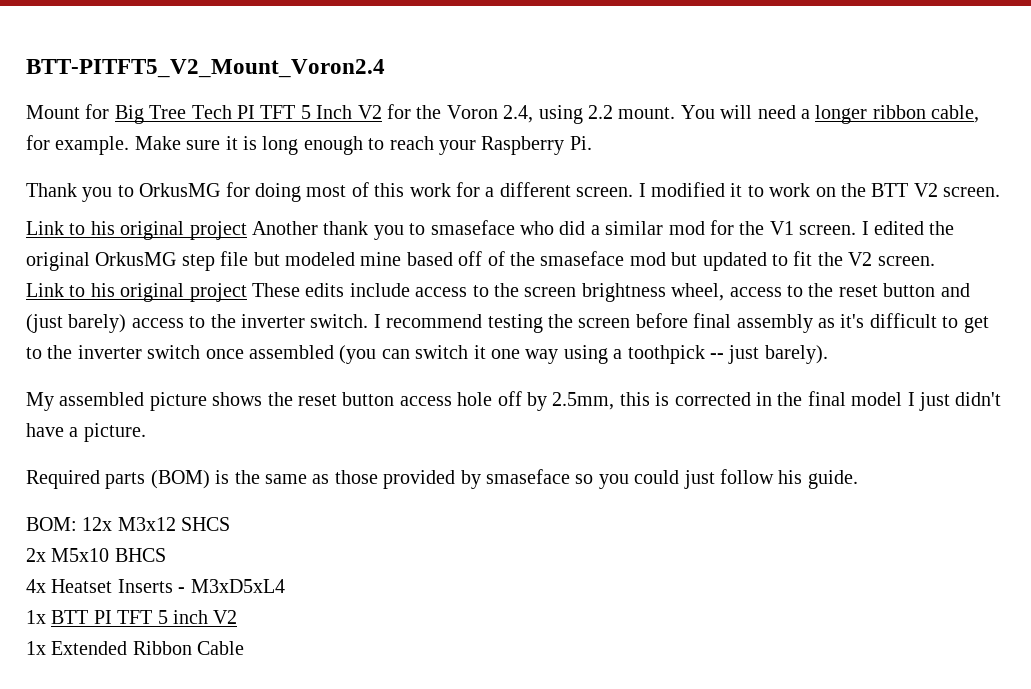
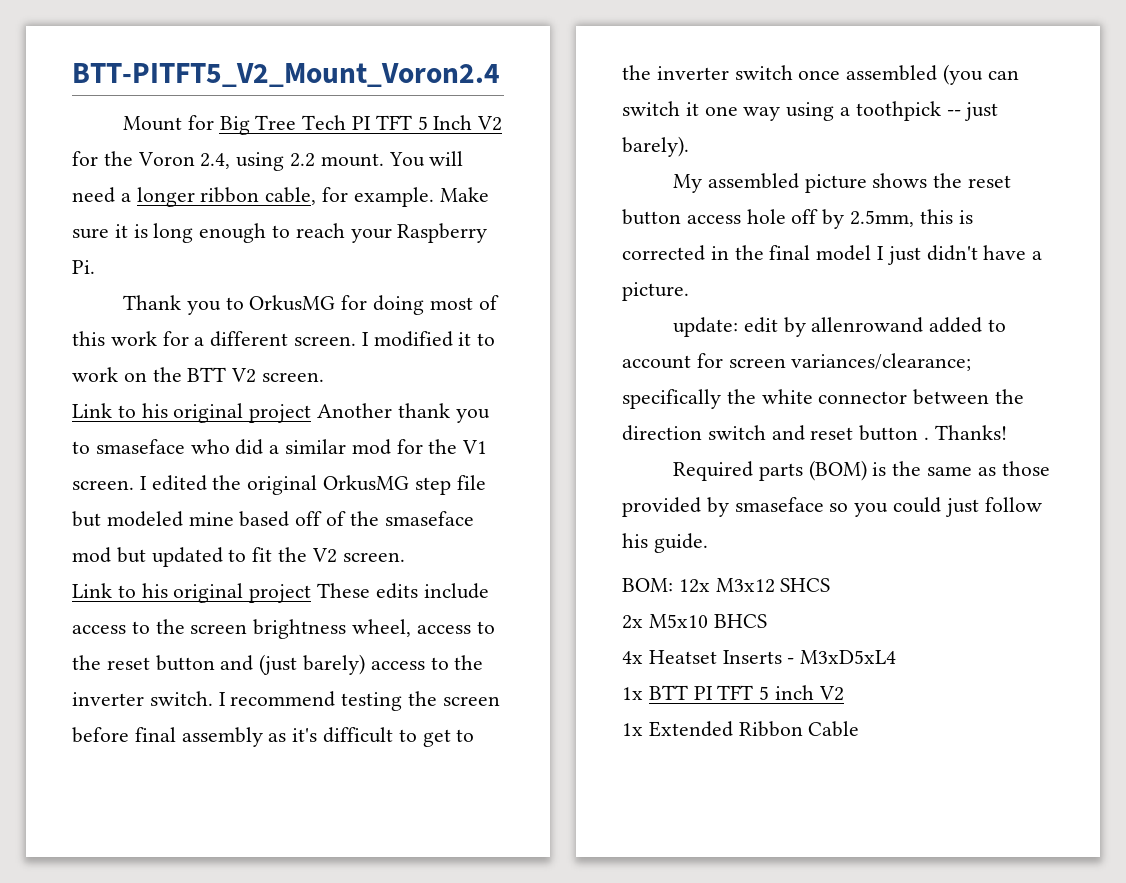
+ update: edit by allenrowand added to account for screen variances/clearance; specifically the white connector between the direction switch and reset button . Thanks!

